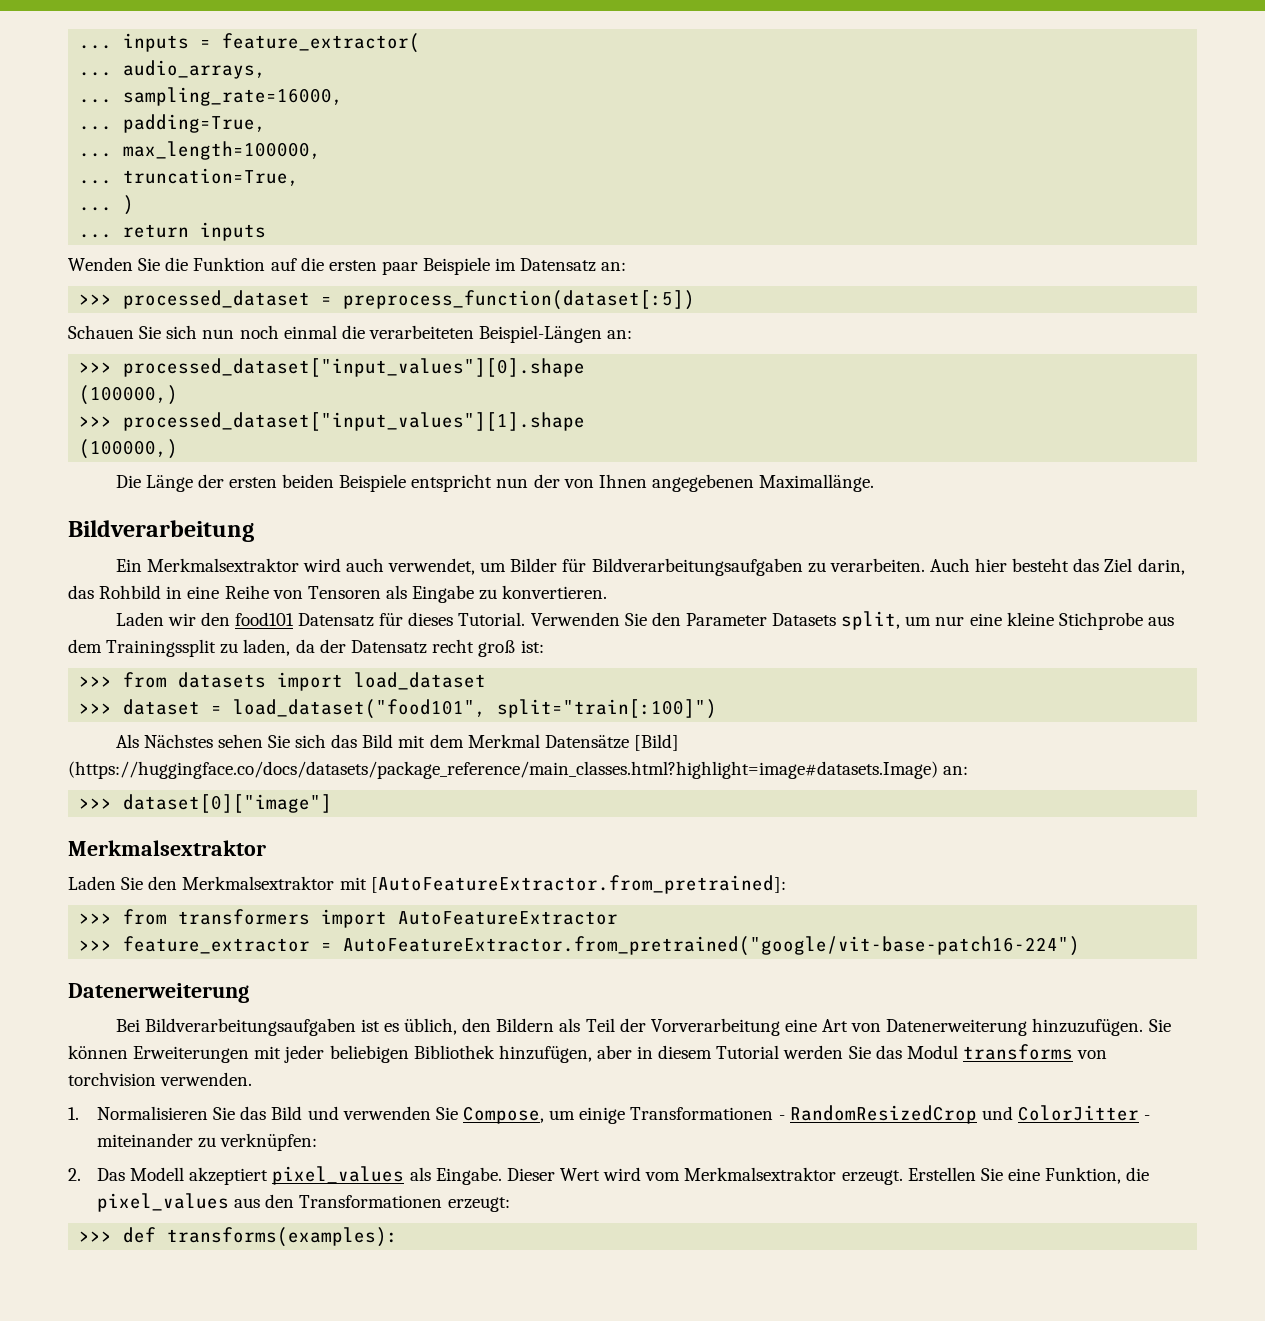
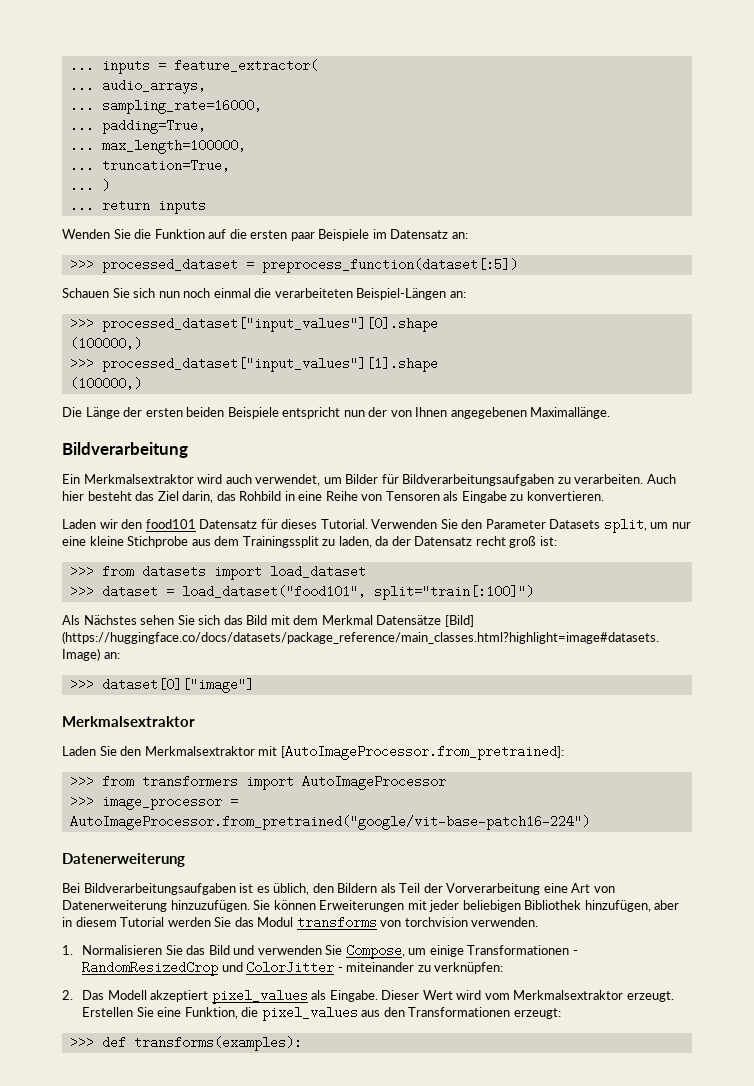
- Laden Sie den Merkmalsextraktor mit [AutoFeatureExtractor.from_pretrained]:
+ Laden Sie den Merkmalsextraktor mit [AutoImageProcessor.from_pretrained]:
- >>> from transformers import AutoFeatureExtractor
- >>> feature_extractor = AutoFeatureExtractor.from_pretrained("google/vit-base-patch16-224")
+ >>> from transformers import AutoImageProcessor
+ >>> image_processor = AutoImageProcessor.from_pretrained("google/vit-base-patch16-224")

